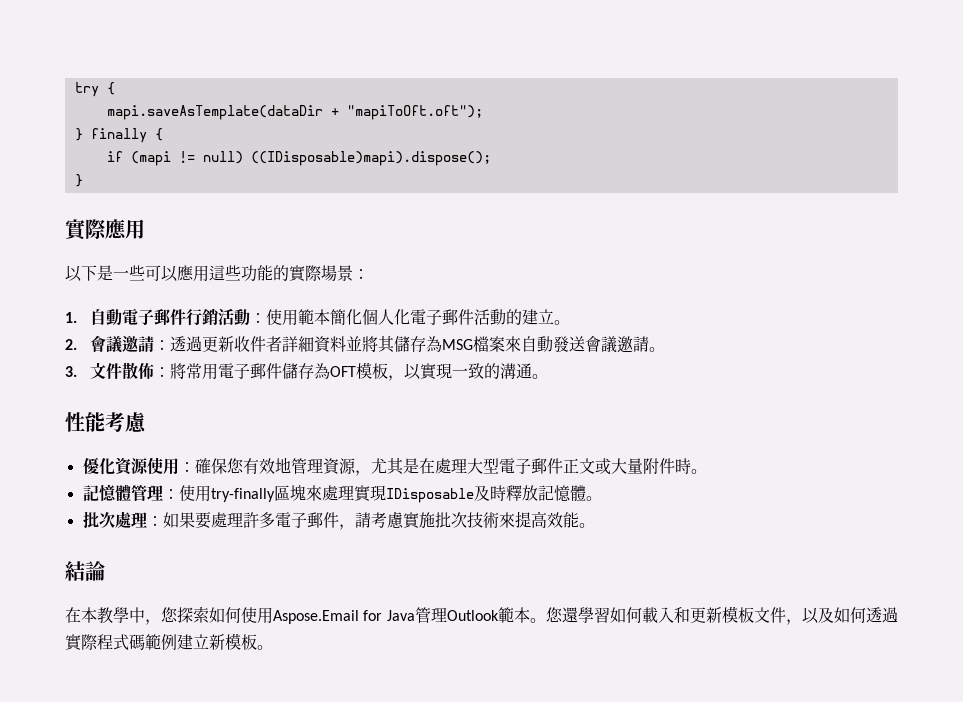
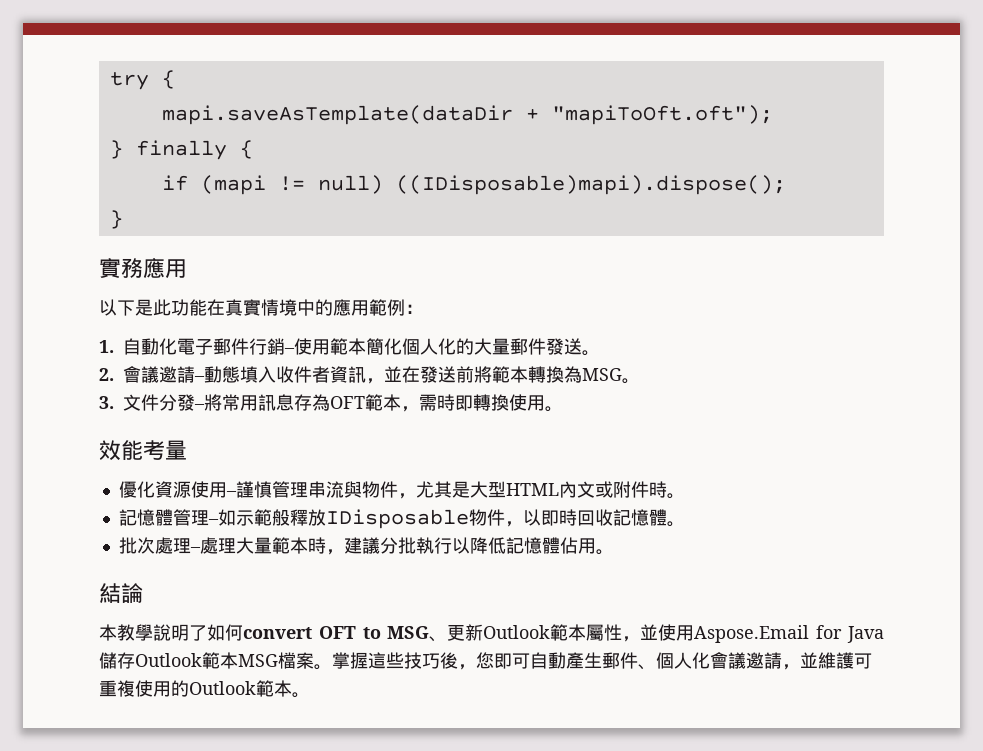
- 實際應用
+ 實務應用
- 以下是一些可以應用這些功能的實際場景：
+ 以下是此功能在真實情境中的應用範例：
- 1.自動電子郵件行銷活動：使用範本簡化個人化電子郵件活動的建立。
+ 1.自動化電子郵件行銷–使用範本簡化個人化的大量郵件發送。
- 2.會議邀請：透過更新收件者詳細資料並將其儲存為MSG檔案來自動發送會議邀請。
- 3.文件散佈：將常用電子郵件儲存為OFT模板，以實現一致的溝通。
- 性能考慮
+ 2.會議邀請–動態填入收件者資訊，並在發送前將範本轉換為MSG。
+ 3.文件分發–將常用訊息存為OFT範本，需時即轉換使用。
+ 效能考量
- 優化資源使用：確保您有效地管理資源，尤其是在處理大型電子郵件正文或大量附件時。
+ 優化資源使用–謹慎管理串流與物件，尤其是大型HTML內文或附件時。
- 記憶體管理：使用try-finally區塊來處理實現IDisposable及時釋放記憶體。
- 批次處理：如果要處理許多電子郵件，請考慮實施批次技術來提高效能。
+ 記憶體管理–如示範般釋放IDisposable物件，以即時回收記憶體。
+ 批次處理–處理大量範本時，建議分批執行以降低記憶體佔用。
  結論
- 在本教學中，您探索如何使用Aspose.Email for Java管理Outlook範本。您還學習如何載入和更新模板文件，以及如何透過實際程式碼範例建立新模板。
+ 本教學說明了如何convert OFT to MSG、更新Outlook範本屬性，並使用Aspose.Email for Java儲存Outlook範本MSG檔案。掌握這些技巧後，您即可自動產生郵件、個人化會議邀請，並維護可重複使用的Outlook範本。

